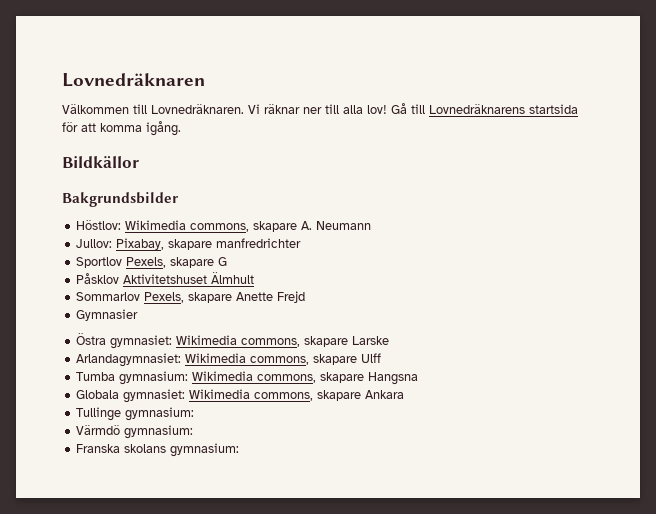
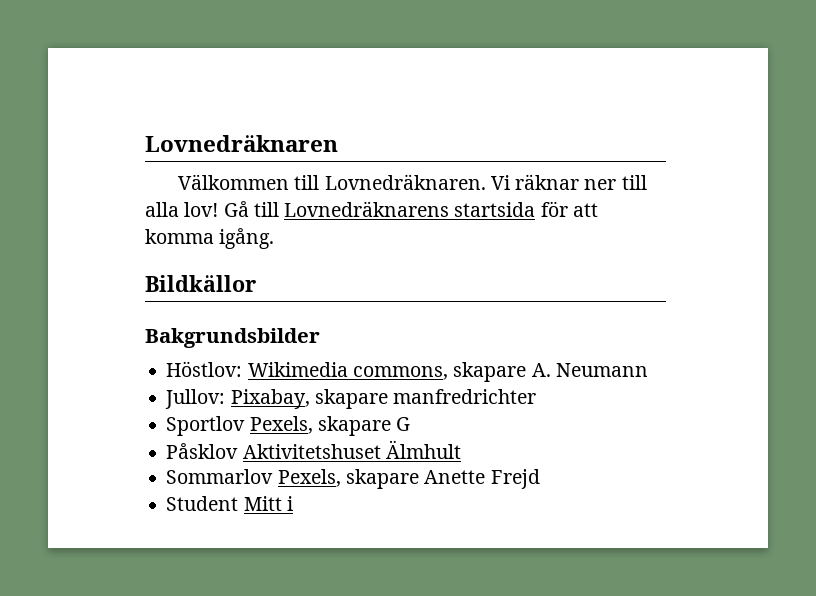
- Gymnasier
- Östra gymnasiet: Wikimedia commons, skapare Larske
- Arlandagymnasiet: Wikimedia commons, skapare Ulff
- Tumba gymnasium: Wikimedia commons, skapare Hangsna
- Globala gymnasiet: Wikimedia commons, skapare Ankara
- Tullinge gymnasium:
- Värmdö gymnasium:
- Franska skolans gymnasium:
+ Student Mitt i

